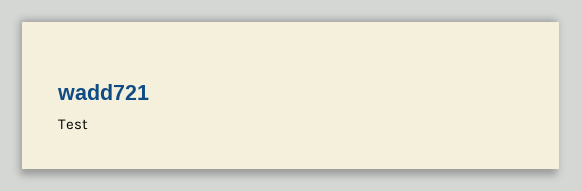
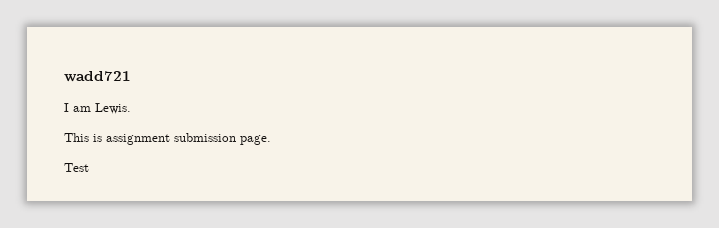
+ I am Lewis.
+ This is assignment submission page.

